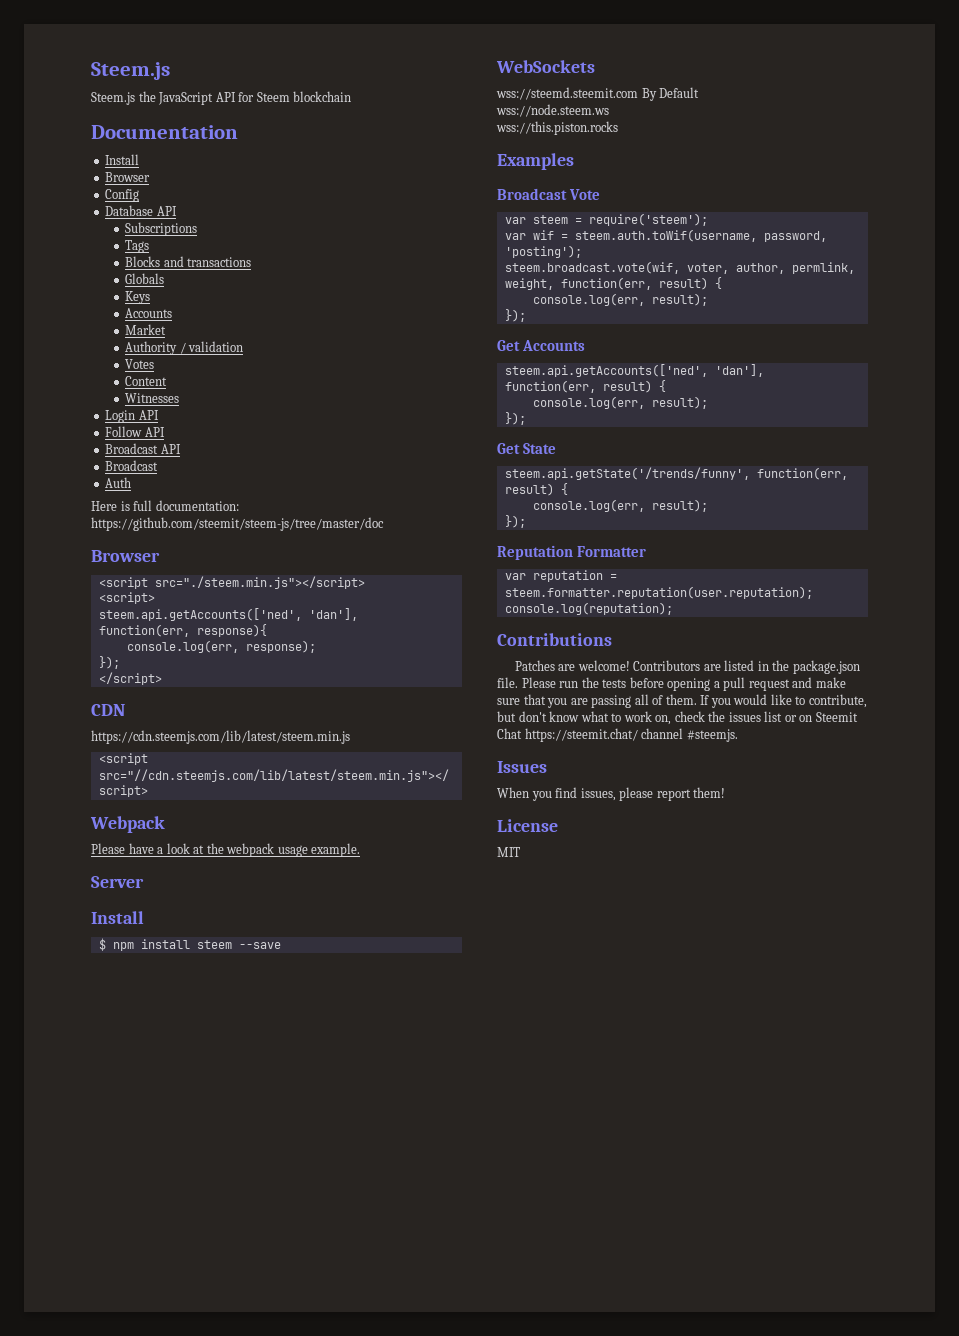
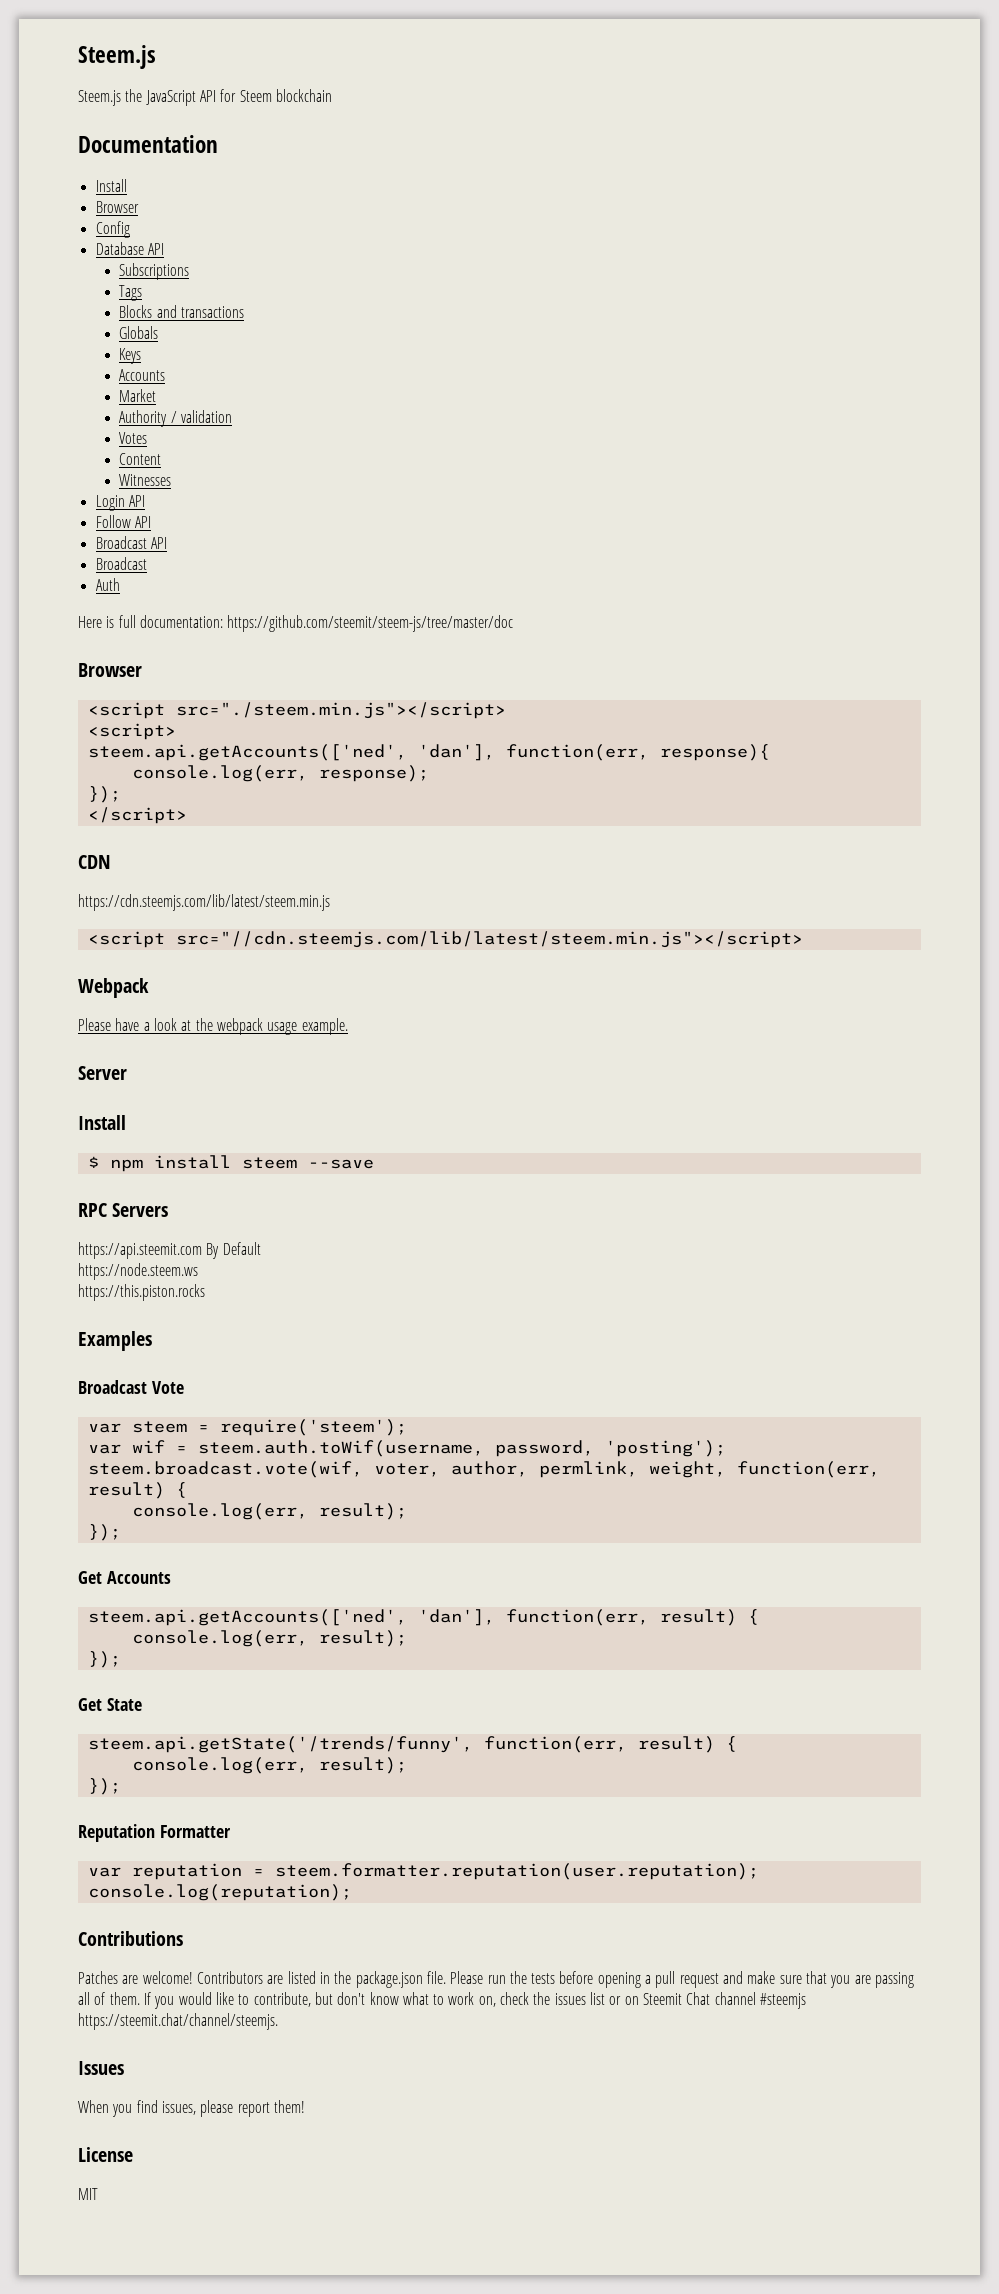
- WebSockets
- wss://steemd.steemit.com By Default
+ RPC Servers
+ https://api.steemit.com By Default
- wss://node.steem.ws
- wss://this.piston.rocks
+ https://node.steem.ws
+ https://this.piston.rocks
- If you would like to contribute, but don't know what to work on, check the issues list or on Steemit Chat https://steemit.chat/ channel #steemjs.
+ If you would like to contribute, but don't know what to work on, check the issues list or on Steemit Chat channel #steemjs https://steemit.chat/channel/steemjs.

